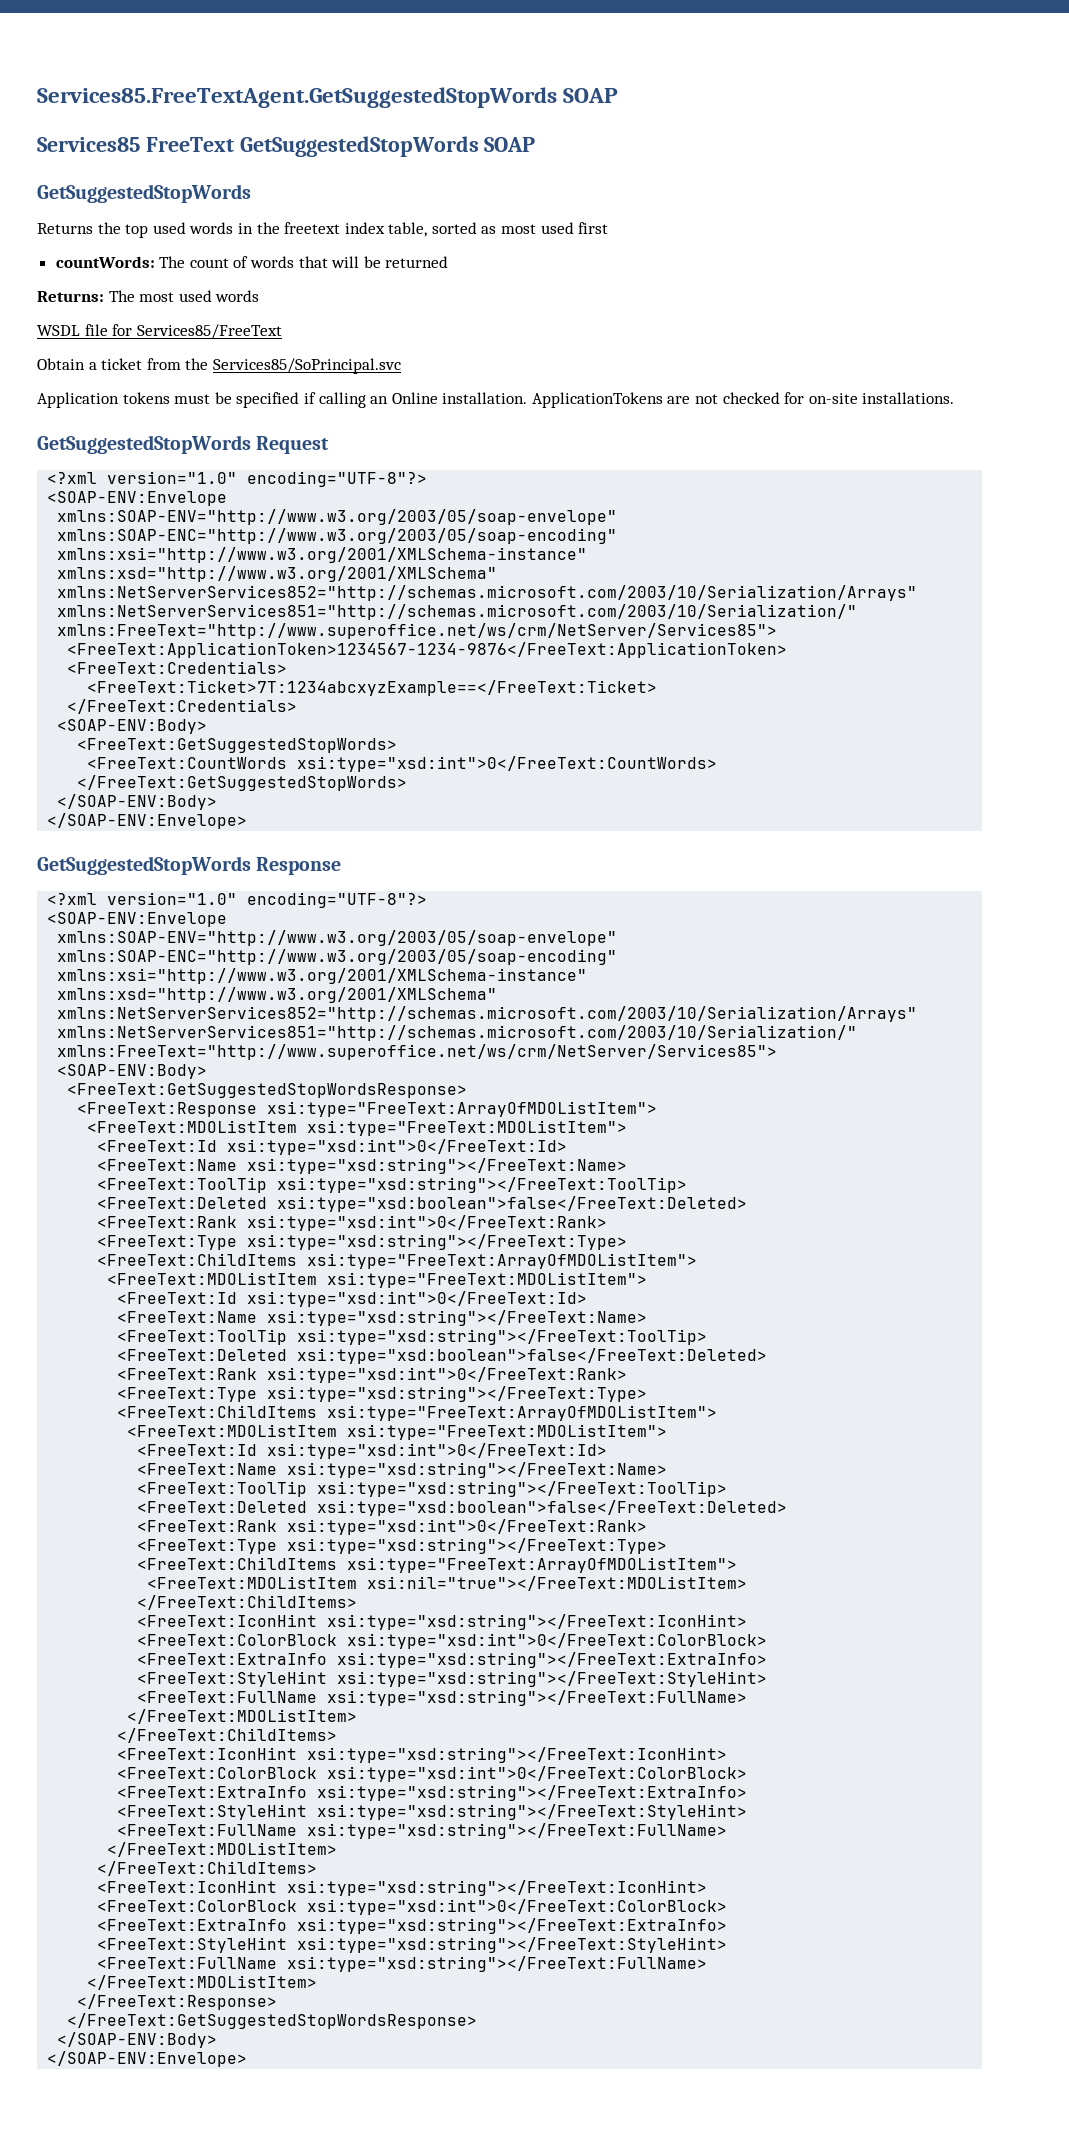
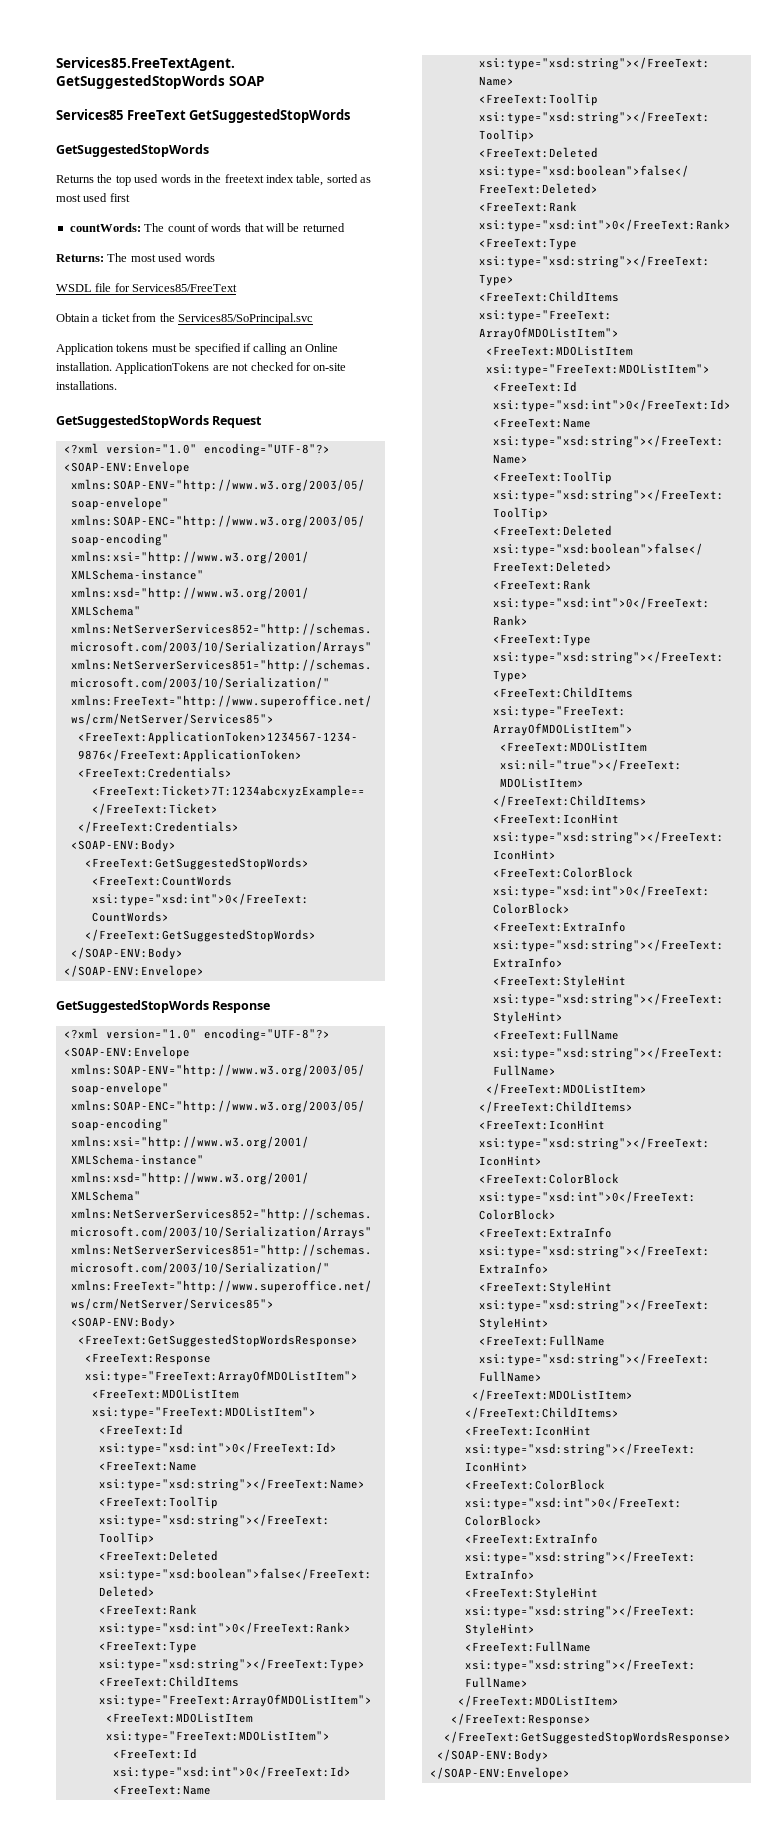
- Services85 FreeText GetSuggestedStopWords SOAP
+ Services85 FreeText GetSuggestedStopWords

